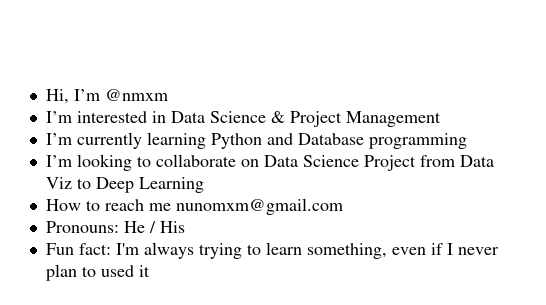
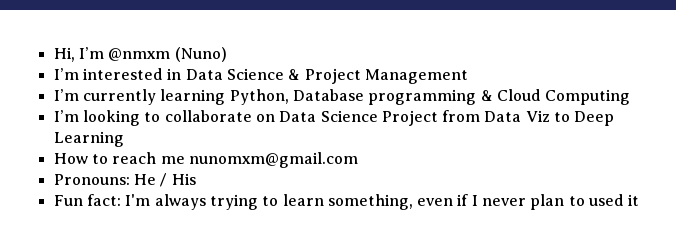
- Hi, I’m @nmxm
+ Hi, I’m @nmxm (Nuno)
- I’m currently learning Python and Database programming
+ I’m currently learning Python, Database programming & Cloud Computing

